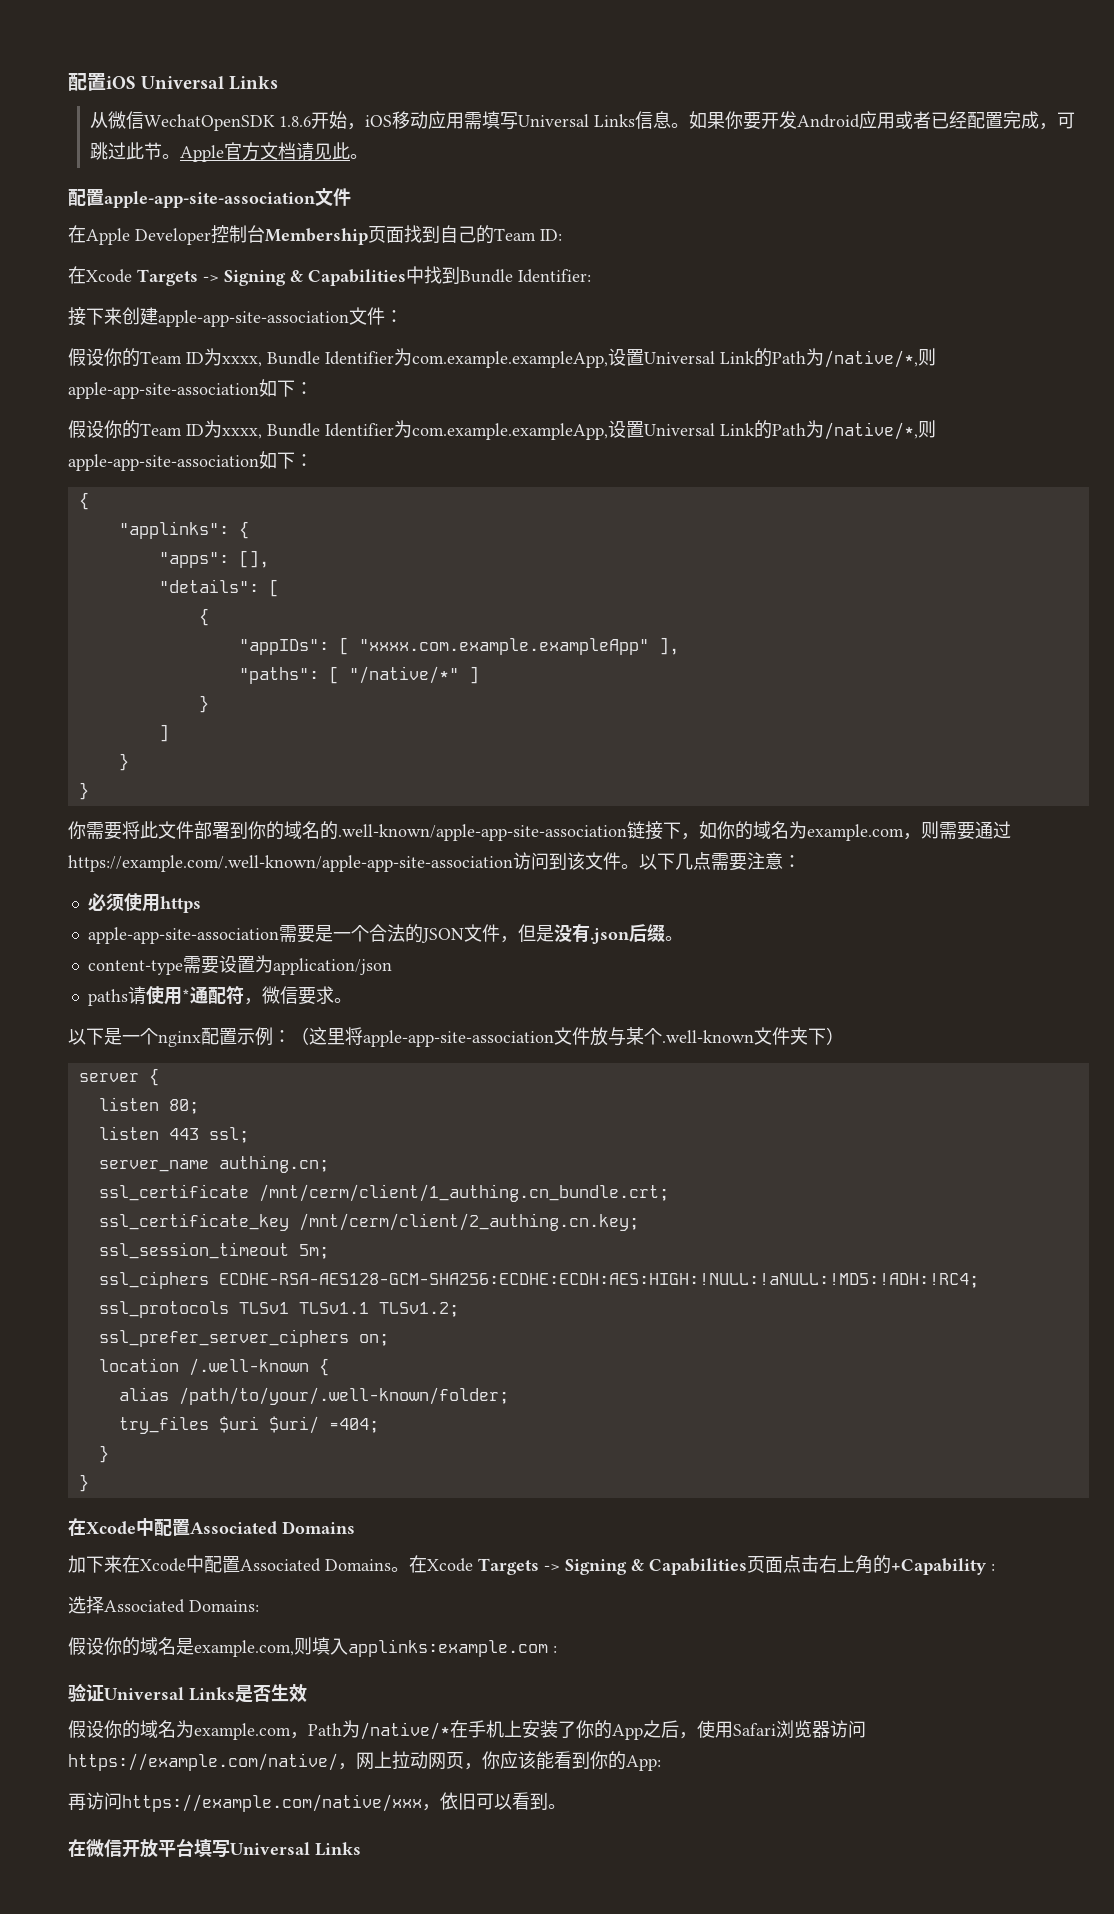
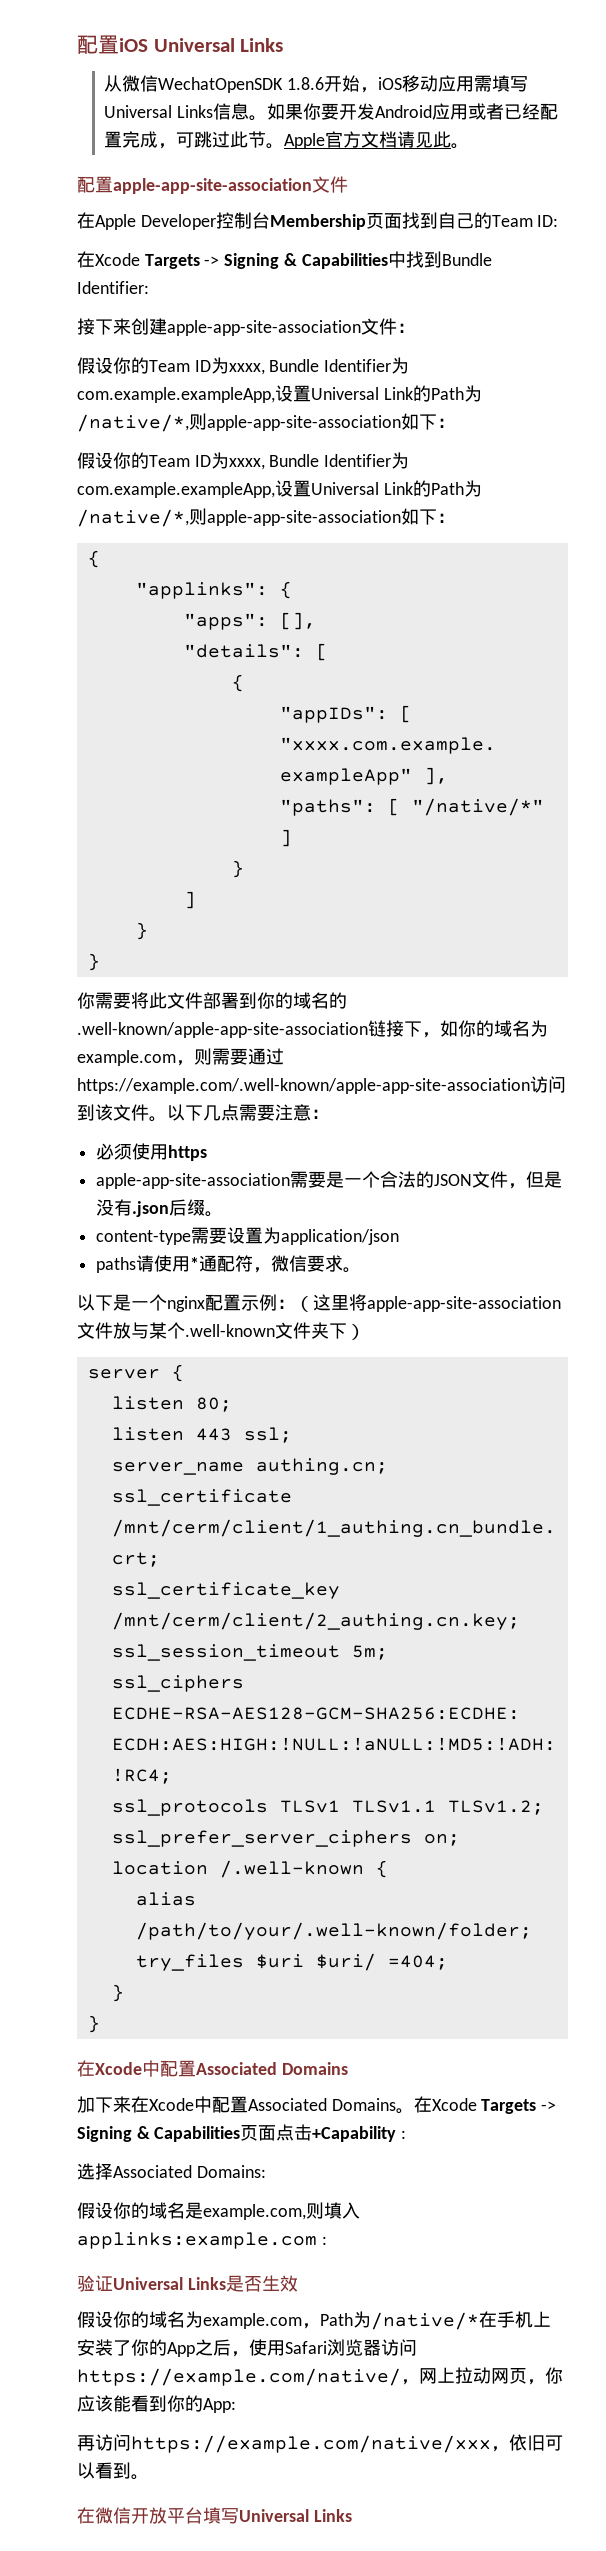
- 在Xcode Targets -> Signing & Capabilities页面点击右上角的+Capability :
+ 在Xcode Targets -> Signing & Capabilities页面点击+Capability :

